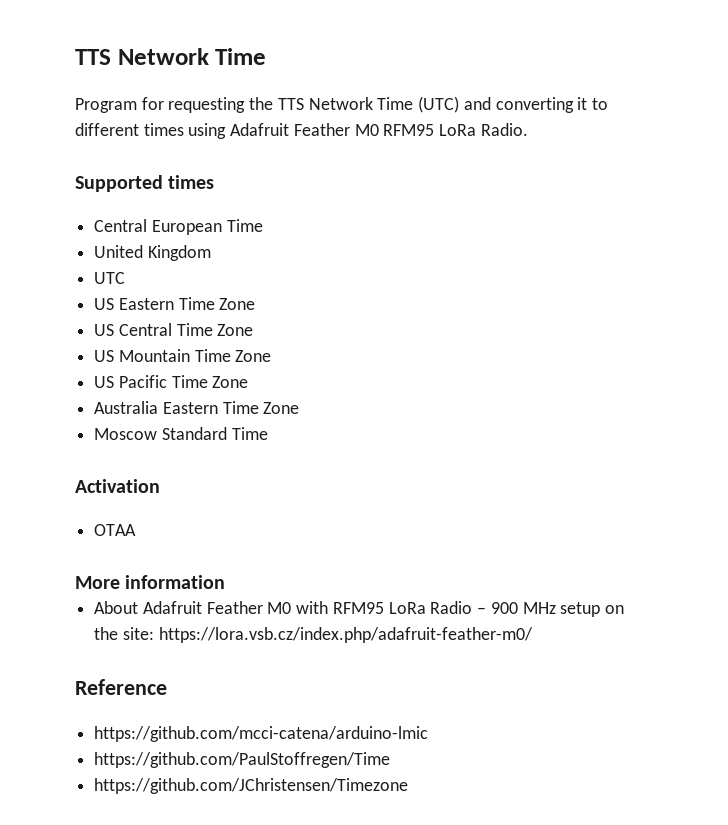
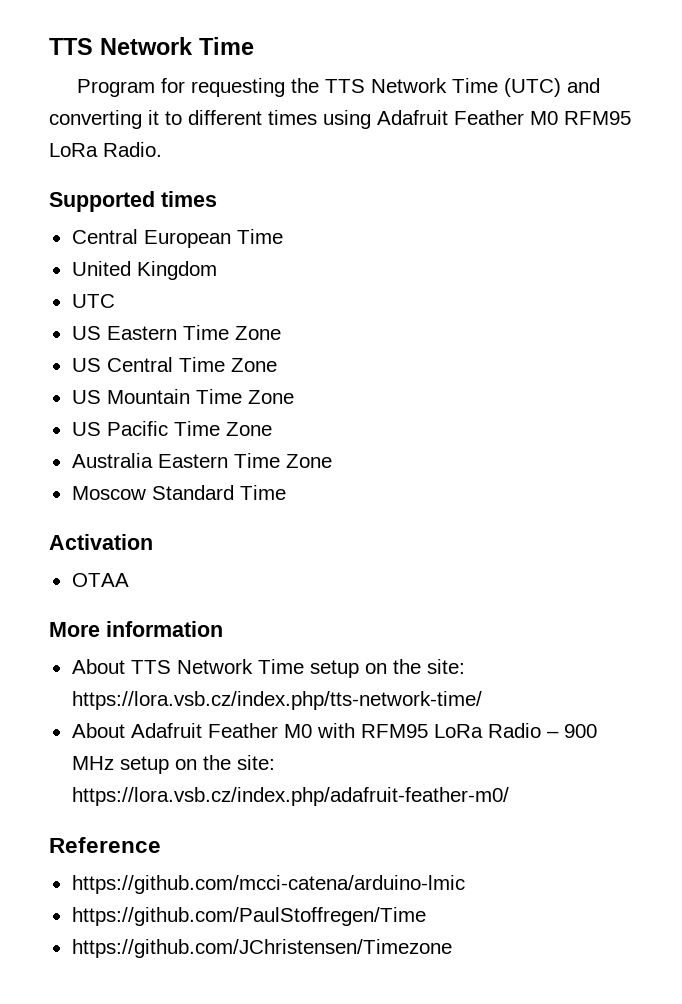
+ About TTS Network Time setup on the site: https://lora.vsb.cz/index.php/tts-network-time/

